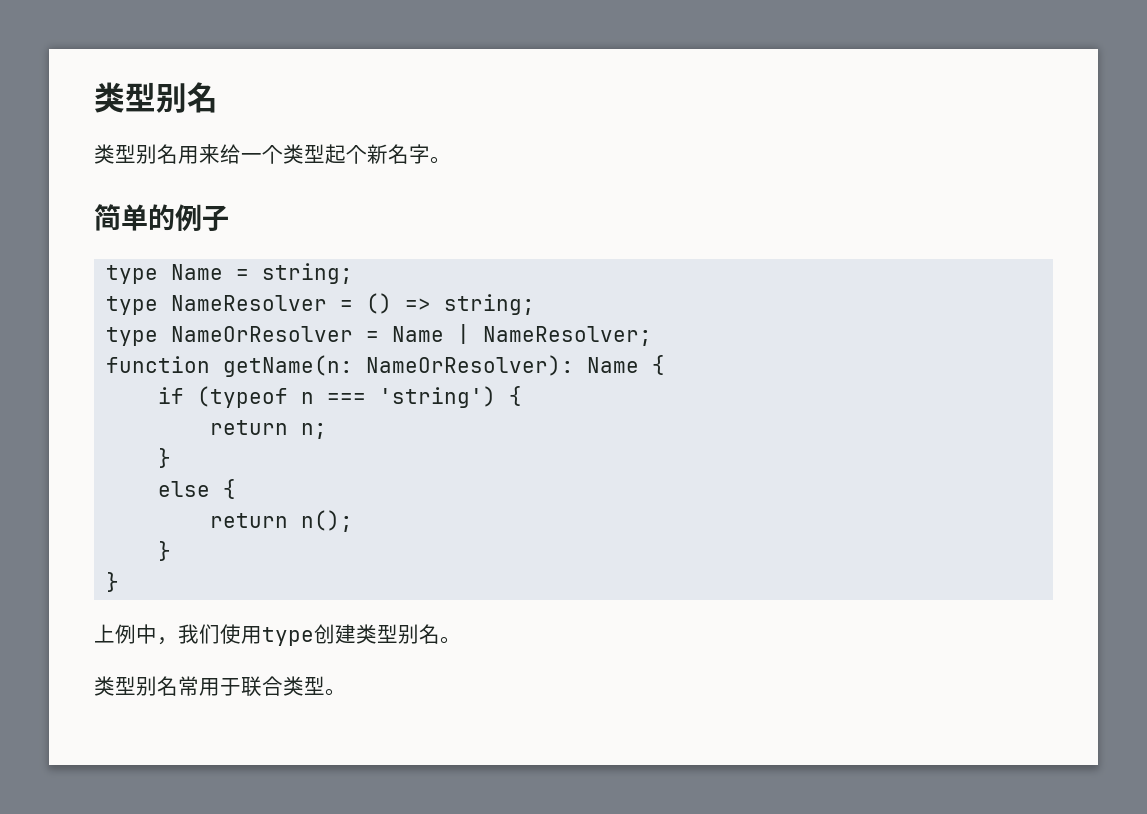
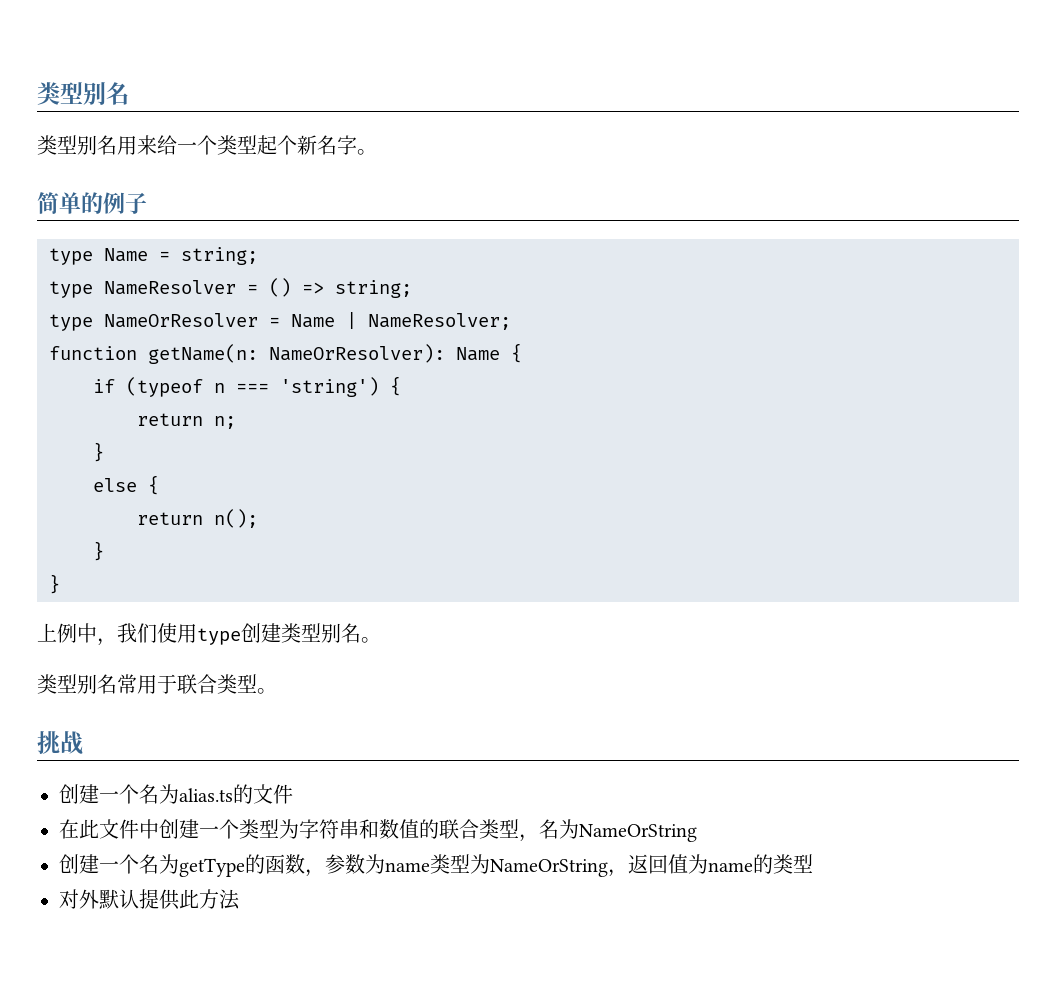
+ 挑战
+ 创建一个名为alias.ts的文件
+ 在此文件中创建一个类型为字符串和数值的联合类型，名为NameOrString
+ 创建一个名为getType的函数，参数为name类型为NameOrString，返回值为name的类型
+ 对外默认提供此方法

